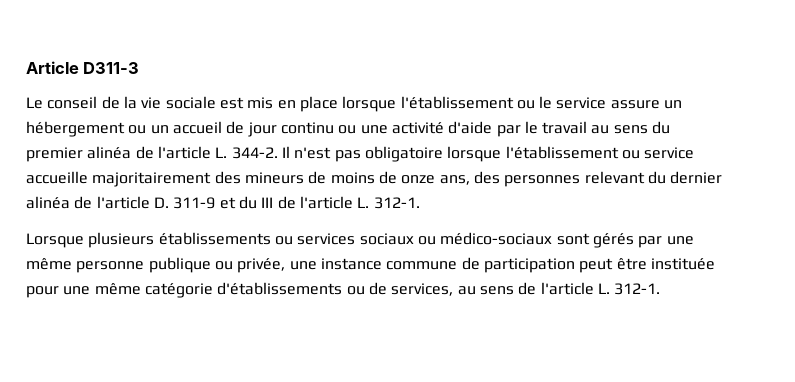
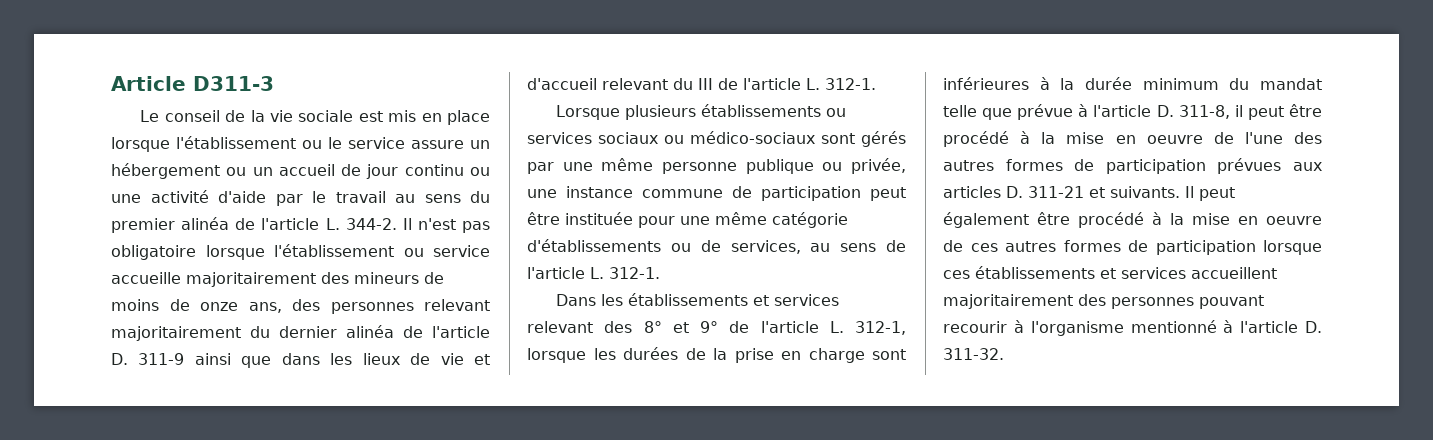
- Il n'est pas obligatoire lorsque l'établissement ou service accueille majoritairement des mineurs de moins de onze ans, des personnes relevant du dernier alinéa de l'article D. 311-9 et du III de l'article L. 312-1.
+ Il n'est pas obligatoire lorsque l'établissement ou service accueille majoritairement des mineurs de moins de onze ans, des personnes relevant majoritairement du dernier alinéa de l'article D. 311-9 ainsi que dans les lieux de vie et d'accueil relevant du III de l'article L. 312-1.
+ Dans les établissements et services relevant des 8° et 9° de l'article L. 312-1, lorsque les durées de la prise en charge sont inférieures à la durée minimum du mandat telle que prévue à l'article D. 311-8, il peut être procédé à la mise en oeuvre de l'une des autres formes de participation prévues aux articles D. 311-21 et suivants. Il peut également être procédé à la mise en oeuvre de ces autres formes de participation lorsque ces établissements et services accueillent majoritairement des personnes pouvant recourir à l'organisme mentionné à l'article D. 311-32.

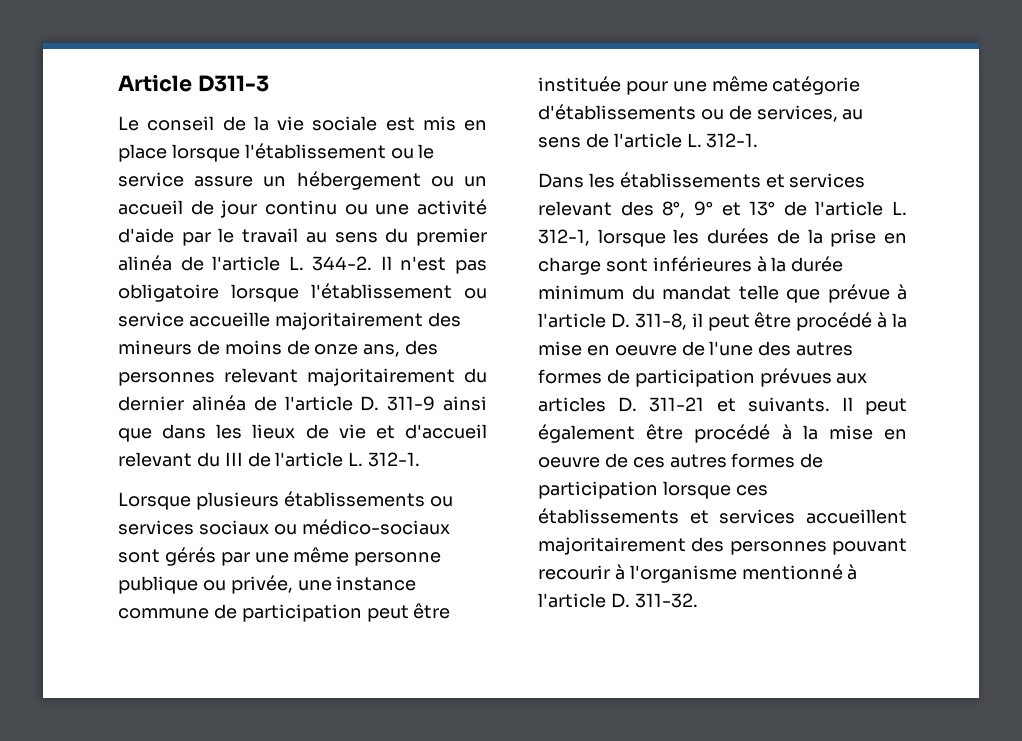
- Dans les établissements et services relevant des 8° et 9° de l'article L. 312-1, lorsque les durées de la prise en charge sont inférieures à la durée minimum du mandat telle que prévue à l'article D. 311-8, il peut être procédé à la mise en oeuvre de l'une des autres formes de participation prévues aux articles D. 311-21 et suivants.
+ Dans les établissements et services relevant des 8°, 9° et 13° de l'article L. 312-1, lorsque les durées de la prise en charge sont inférieures à la durée minimum du mandat telle que prévue à l'article D. 311-8, il peut être procédé à la mise en oeuvre de l'une des autres formes de participation prévues aux articles D. 311-21 et suivants.

